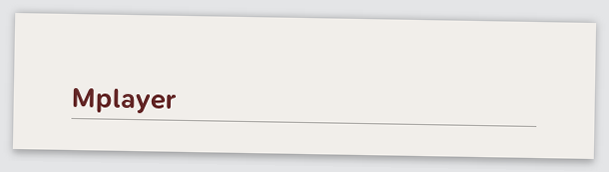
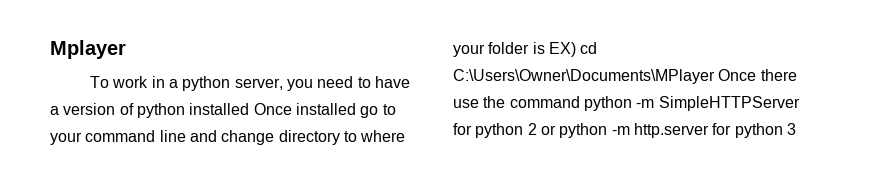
+ To work in a python server, you need to have a version of python installed Once installed go to your command line and change directory to where your folder is EX) cd C:\Users\Owner\Documents\MPlayer Once there use the command python -m SimpleHTTPServer for python 2 or python -m http.server for python 3

